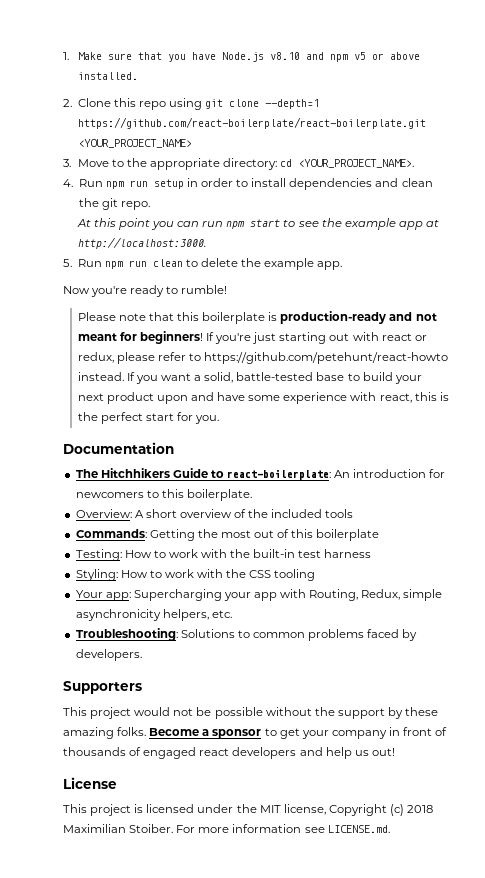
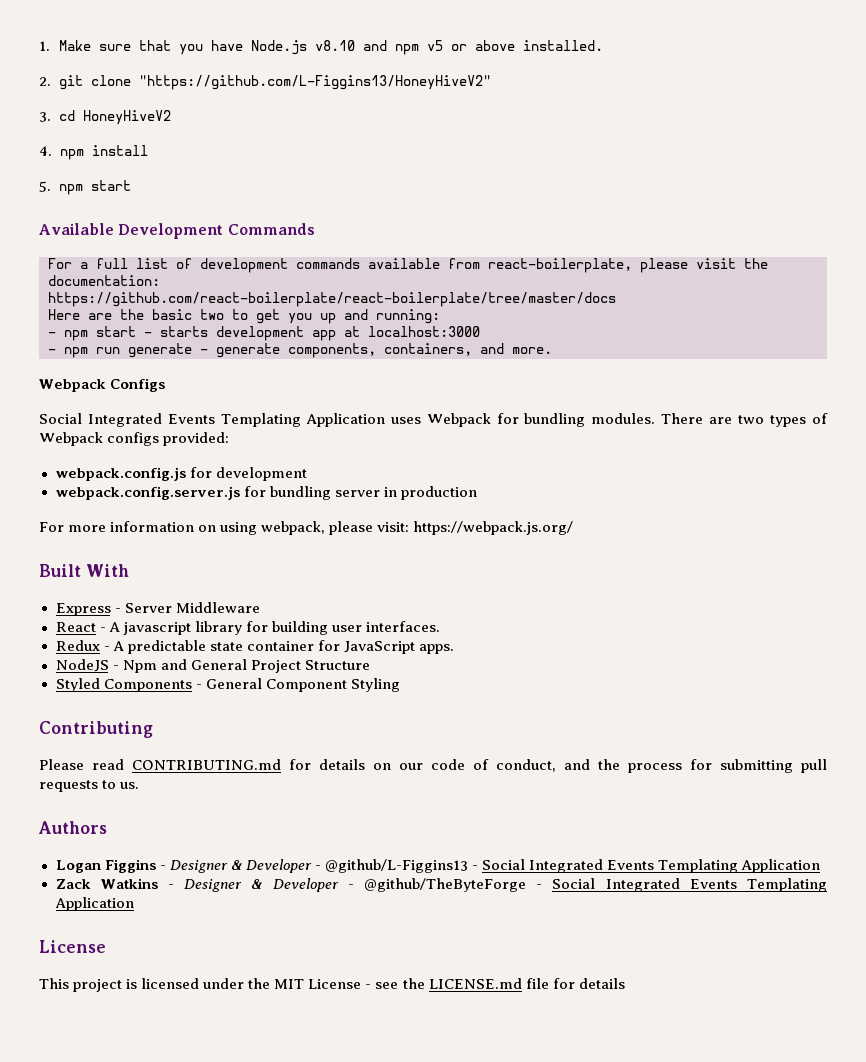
- 2. Clone this repo using git clone --depth=1 https://github.com/react-boilerplate/react-boilerplate.git <YOUR_PROJECT_NAME>
- 3. Move to the appropriate directory: cd <YOUR_PROJECT_NAME>.
- 4. Run npm run setup in order to install dependencies and clean the git repo.
- At this point you can run npm start to see the example app at http://localhost:3000.
- 5. Run npm run clean to delete the example app.
- Now you're ready to rumble!
- Please note that this boilerplate is production-ready and not meant for beginners! If you're just starting out with react or redux, please refer to https://github.com/petehunt/react-howto instead. If you want a solid, battle-tested base to build your next product upon and have some experience with react, this is the perfect start for you.
- Documentation
- The Hitchhikers Guide to react-boilerplate: An introduction for newcomers to this boilerplate.
- Overview: A short overview of the included tools
- Commands: Getting the most out of this boilerplate
- Testing: How to work with the built-in test harness
- Styling: How to work with the CSS tooling
- Your app: Supercharging your app with Routing, Redux, simple asynchronicity helpers, etc.
- Troubleshooting: Solutions to common problems faced by developers.
- Supporters
- This project would not be possible without the support by these amazing folks. Become a sponsor to get your company in front of thousands of engaged react developers and help us out!
+ 2. git clone "https://github.com/L-Figgins13/HoneyHiveV2"
+ 3. cd HoneyHiveV2
+ 4. npm install
+ 5. npm start
+ Available Development Commands
+ For a full list of development commands available from react-boilerplate, please visit the documentation:
+ https://github.com/react-boilerplate/react-boilerplate/tree/master/docs
+ Here are the basic two to get you up and running:
+ - npm start - starts development app at localhost:3000
+ - npm run generate - generate components, containers, and more.
+ Webpack Configs
+ Social Integrated Events Templating Application uses Webpack for bundling modules. There are two types of Webpack configs provided:
+ webpack.config.js for development
+ webpack.config.server.js for bundling server in production
+ For more information on using webpack, please visit: https://webpack.js.org/
+ Built With
+ Express - Server Middleware
+ React - A javascript library for building user interfaces.
+ Redux - A predictable state container for JavaScript apps.
+ NodeJS - Npm and General Project Structure
+ Styled Components - General Component Styling
+ Contributing
+ Please read CONTRIBUTING.md for details on our code of conduct, and the process for submitting pull requests to us.
+ Authors
+ Logan Figgins - Designer & Developer - @github/L-Figgins13 - Social Integrated Events Templating Application
+ Zack Watkins - Designer & Developer - @github/TheByteForge - Social Integrated Events Templating Application
- This project is licensed under the MIT license, Copyright (c) 2018 Maximilian Stoiber. For more information see LICENSE.md.
+ This project is licensed under the MIT License - see the LICENSE.md file for details

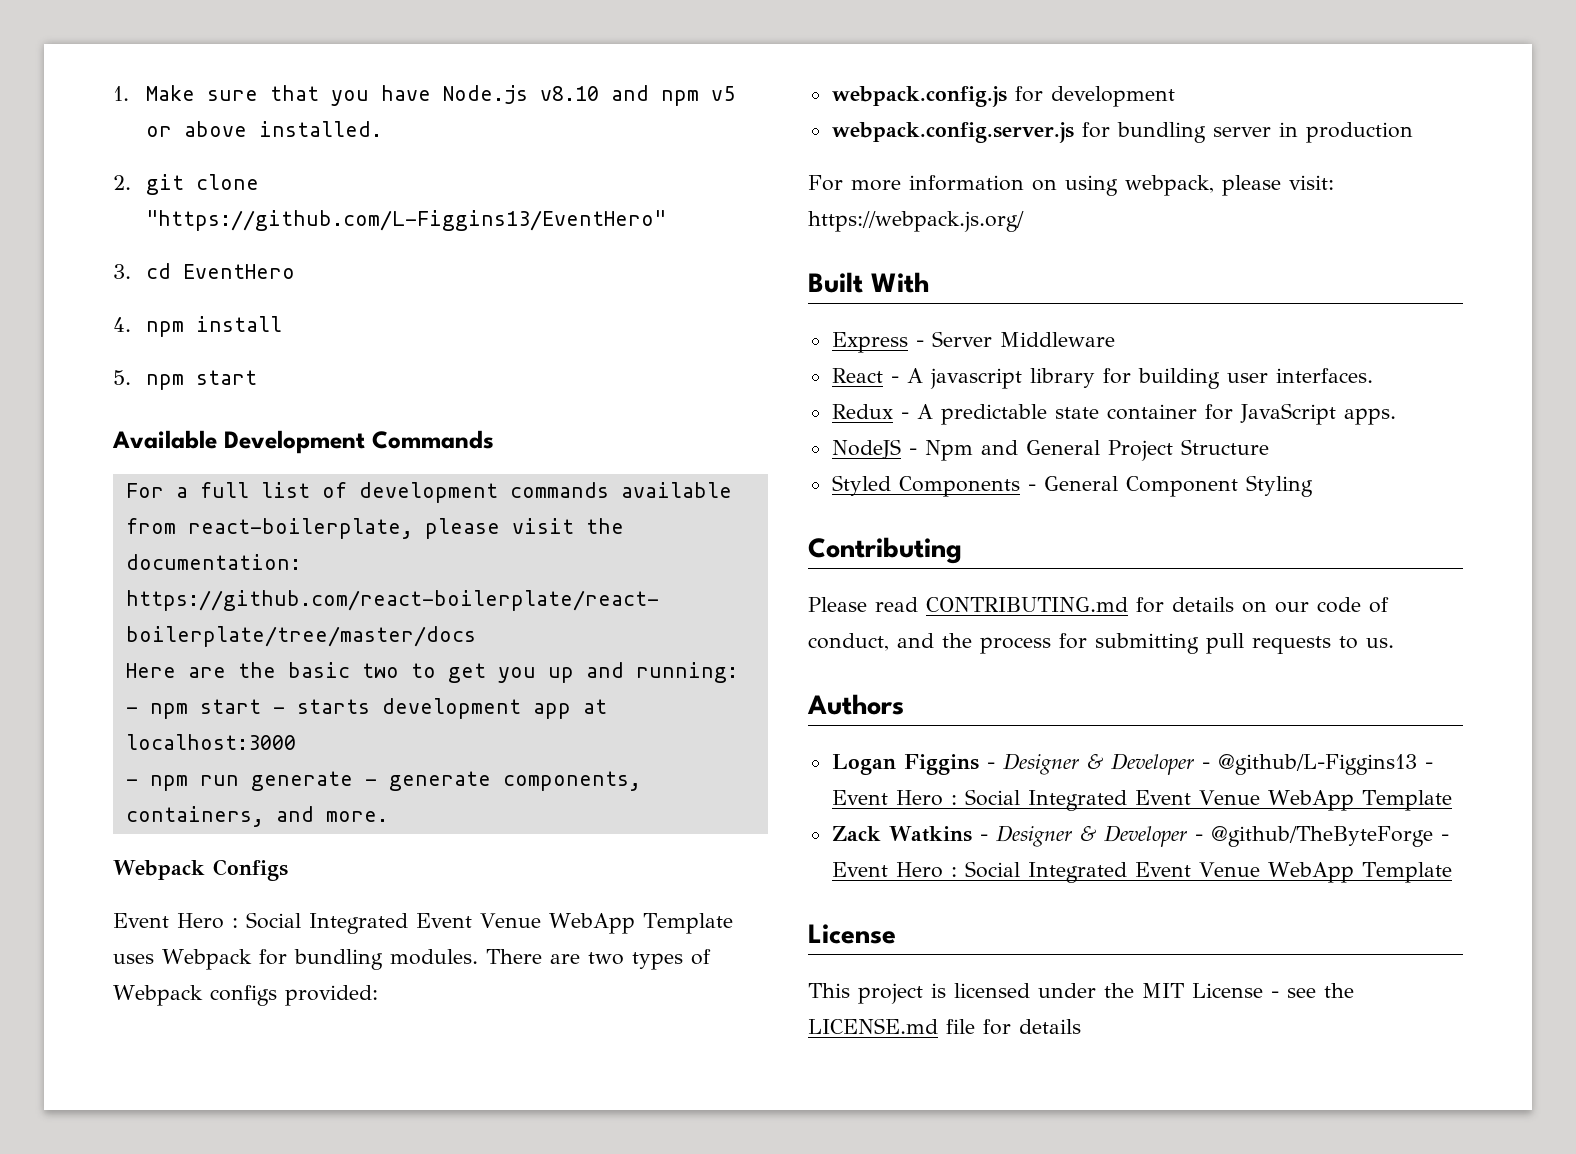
- 2. git clone "https://github.com/L-Figgins13/HoneyHiveV2"
+ 2. git clone "https://github.com/L-Figgins13/EventHero"
- 3. cd HoneyHiveV2
+ 3. cd EventHero
- Social Integrated Events Templating Application uses Webpack for bundling modules.
+ Event Hero : Social Integrated Event Venue WebApp Template uses Webpack for bundling modules.
- Logan Figgins - Designer & Developer - @github/L-Figgins13 - Social Integrated Events Templating Application
+ Logan Figgins - Designer & Developer - @github/L-Figgins13 - Event Hero : Social Integrated Event Venue WebApp Template
- Zack Watkins - Designer & Developer - @github/TheByteForge - Social Integrated Events Templating Application
+ Zack Watkins - Designer & Developer - @github/TheByteForge - Event Hero : Social Integrated Event Venue WebApp Template

